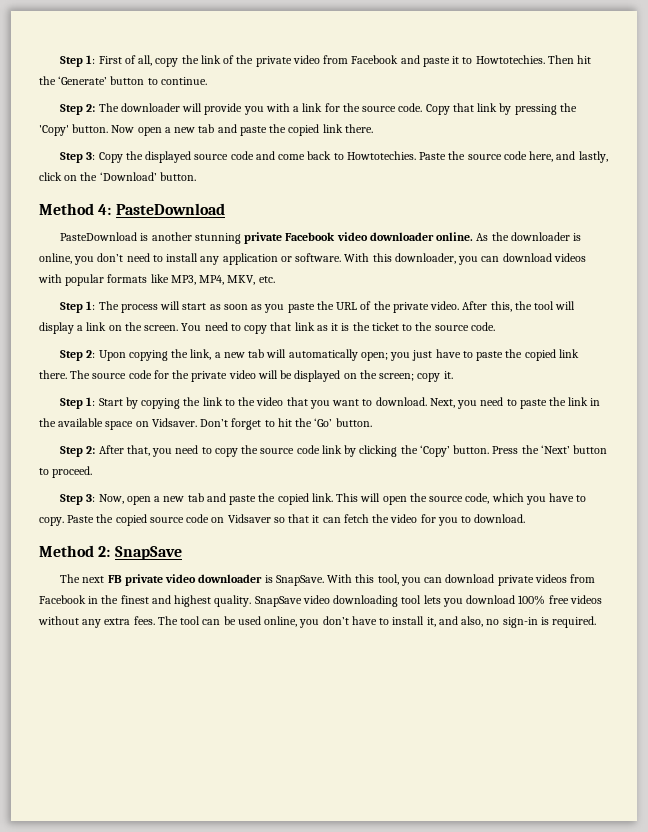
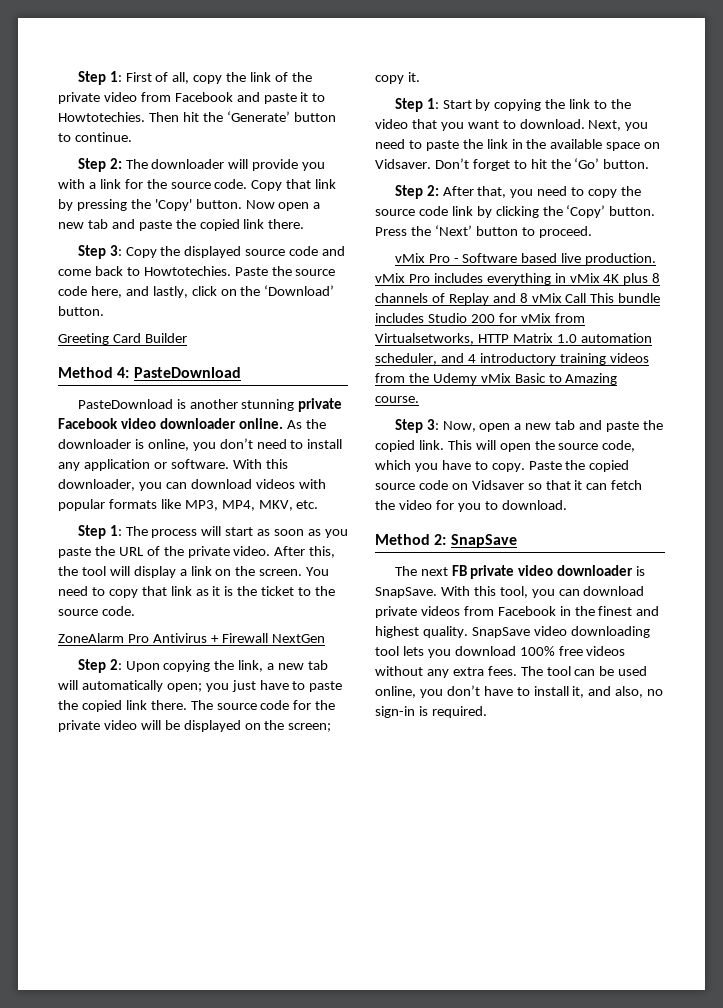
+ Greeting Card Builder
+ ZoneAlarm Pro Antivirus + Firewall NextGen
+ vMix Pro - Software based live production. vMix Pro includes everything in vMix 4K plus 8 channels of Replay and 8 vMix Call This bundle includes Studio 200 for vMix from Virtualsetworks, HTTP Matrix 1.0 automation scheduler, and 4 introductory training videos from the Udemy vMix Basic to Amazing course.

